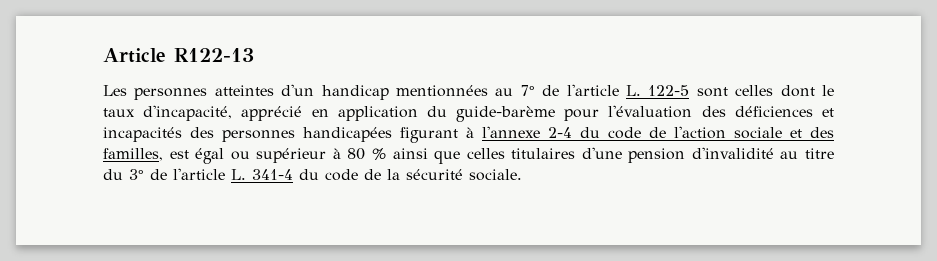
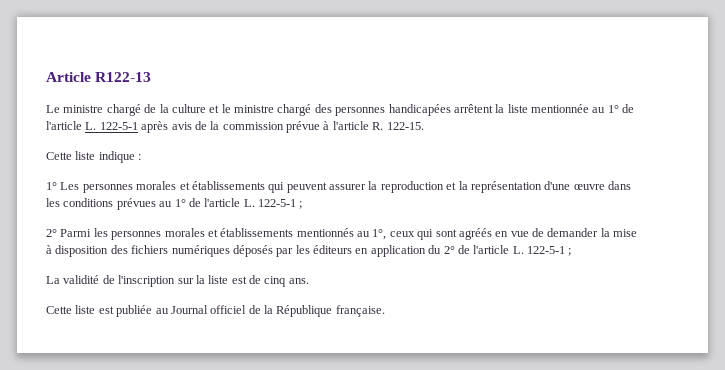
- Les personnes atteintes d'un handicap mentionnées au 7° de l'article L. 122-5 sont celles dont le taux d'incapacité, apprécié en application du guide-barème pour l'évaluation des déficiences et incapacités des personnes handicapées figurant à l'annexe 2-4 du code de l'action sociale et des familles, est égal ou supérieur à 80 % ainsi que celles titulaires d'une pension d'invalidité au titre du 3° de l'article L. 341-4 du code de la sécurité sociale.
+ Le ministre chargé de la culture et le ministre chargé des personnes handicapées arrêtent la liste mentionnée au 1° de l'article L. 122-5-1 après avis de la commission prévue à l'article R. 122-15.
+ Cette liste indique :
+ 1° Les personnes morales et établissements qui peuvent assurer la reproduction et la représentation d'une œuvre dans les conditions prévues au 1° de l'article L. 122-5-1 ;
+ 2° Parmi les personnes morales et établissements mentionnés au 1°, ceux qui sont agréés en vue de demander la mise à disposition des fichiers numériques déposés par les éditeurs en application du 2° de l'article L. 122-5-1 ;
+ La validité de l'inscription sur la liste est de cinq ans.
+ Cette liste est publiée au Journal officiel de la République française.

